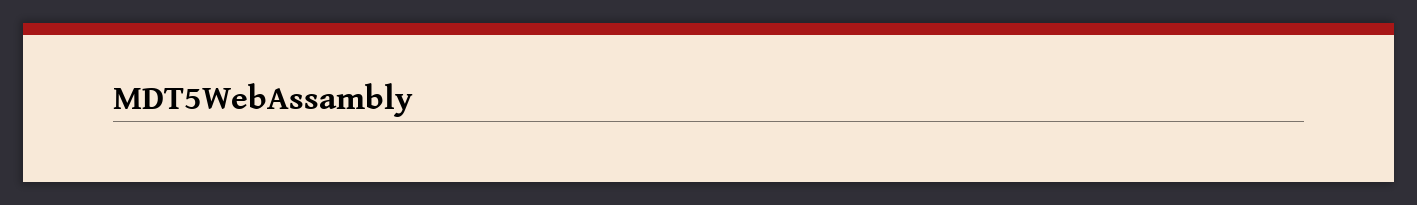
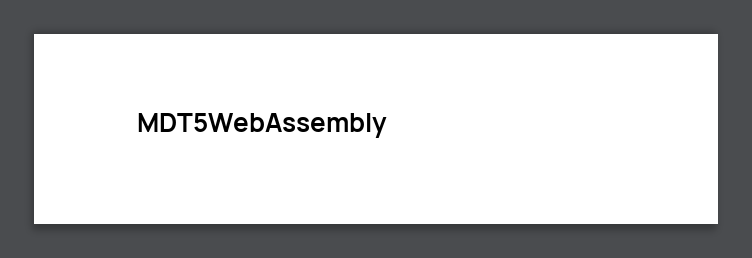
- MDT5WebAssambly
+ MDT5WebAssembly

